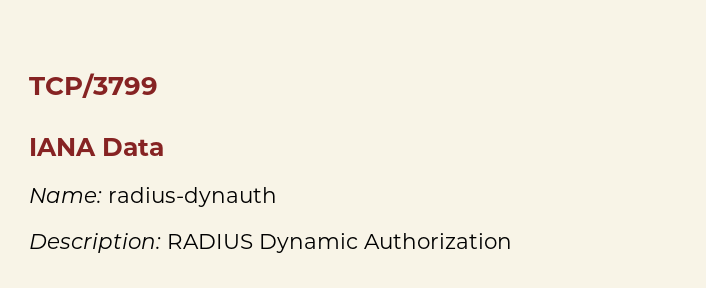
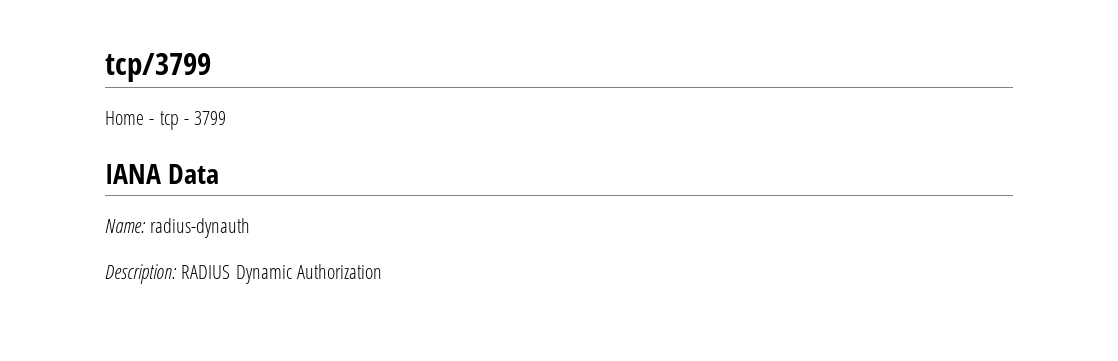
- TCP/3799
+ tcp/3799
+ Home - tcp - 3799

